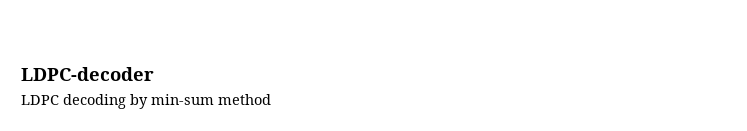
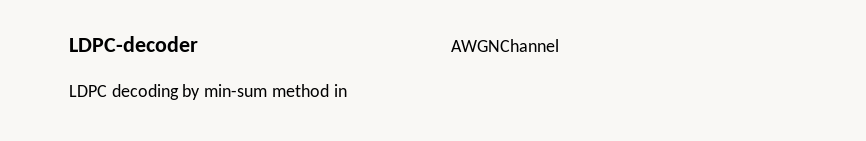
- LDPC decoding by min-sum method
+ LDPC decoding by min-sum method in AWGNChannel

